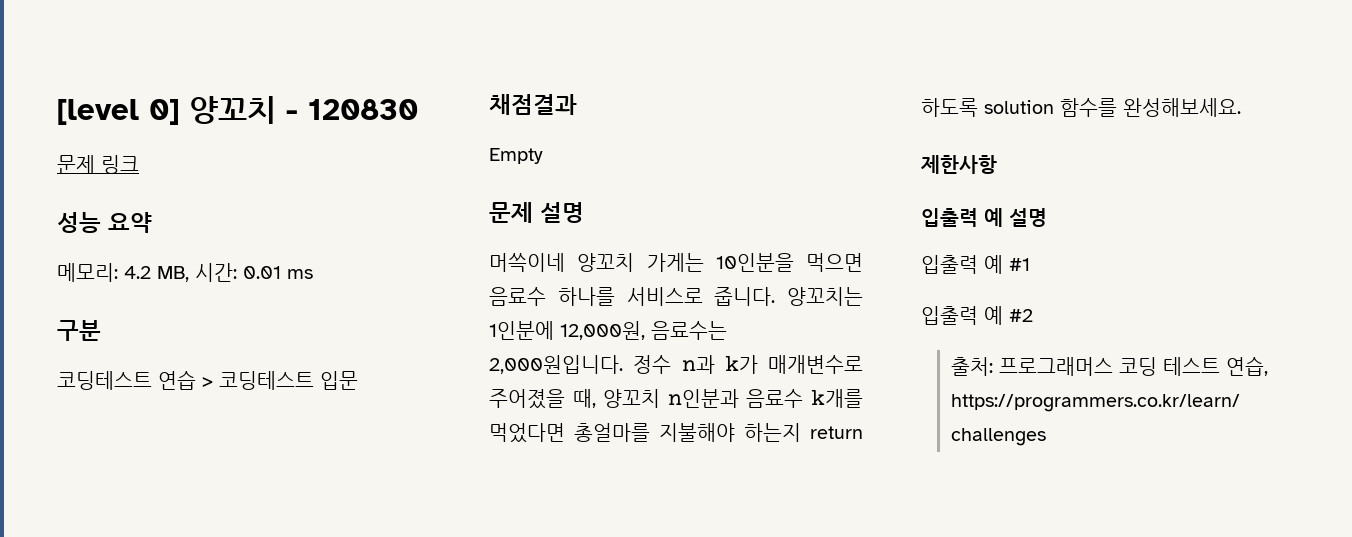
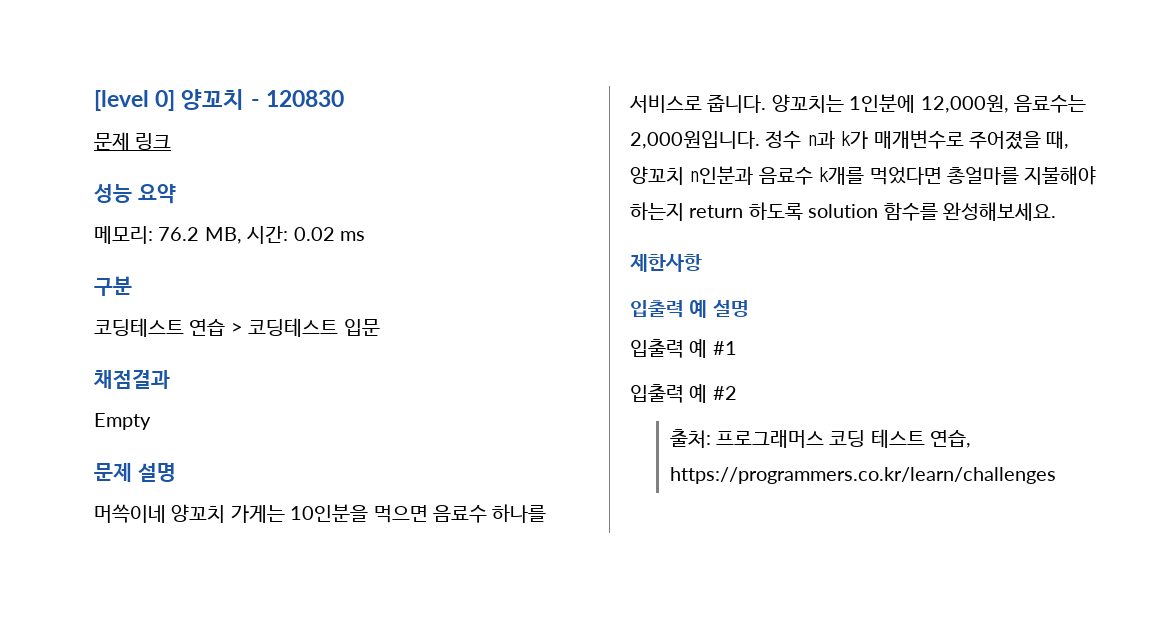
- 메모리: 4.2 MB, 시간: 0.01 ms
+ 메모리: 76.2 MB, 시간: 0.02 ms

